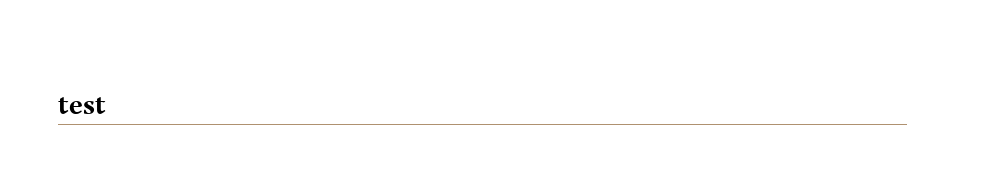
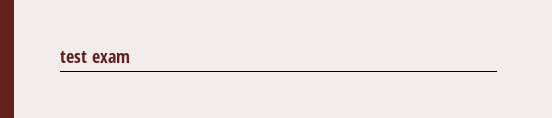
- test
+ test exam

